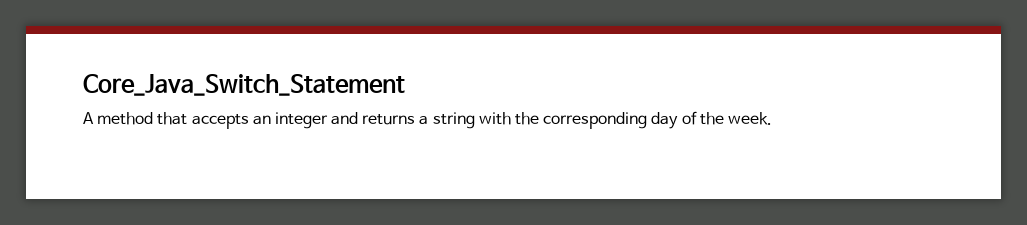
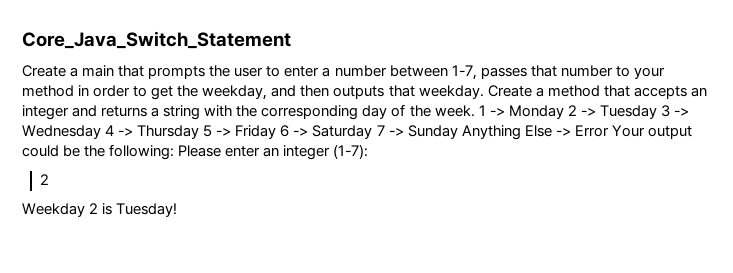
- A method that accepts an integer and returns a string with the corresponding day of the week.
+ Create a main that prompts the user to enter a number between 1-7, passes that number to your method in order to get the weekday, and then outputs that weekday. Create a method that accepts an integer and returns a string with the corresponding day of the week.
+ 1 -> Monday 2 -> Tuesday 3 -> Wednesday 4 -> Thursday 5 -> Friday 6 -> Saturday 7 -> Sunday Anything Else -> Error Your output could be the following: Please enter an integer (1-7):
+ 2
+ Weekday 2 is Tuesday!

